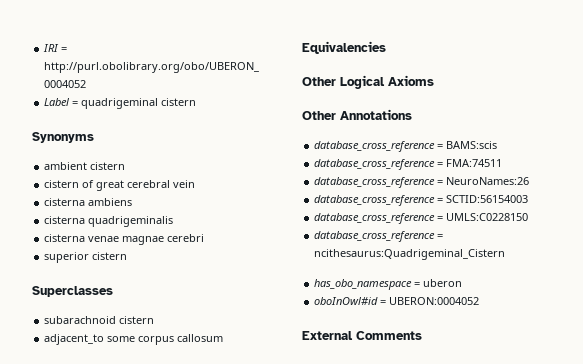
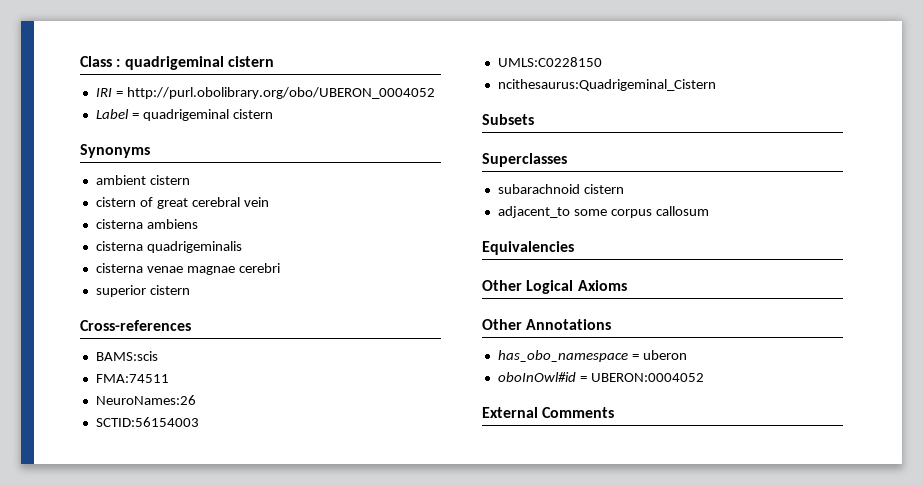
+ Class : quadrigeminal cistern
+ Cross-references
+ BAMS:scis
+ FMA:74511
+ NeuroNames:26
+ SCTID:56154003
+ UMLS:C0228150
+ ncithesaurus:Quadrigeminal_Cistern
+ Subsets
- database_cross_reference = BAMS:scis
- database_cross_reference = FMA:74511
- database_cross_reference = NeuroNames:26
- database_cross_reference = SCTID:56154003
- database_cross_reference = UMLS:C0228150
- database_cross_reference = ncithesaurus:Quadrigeminal_Cistern

